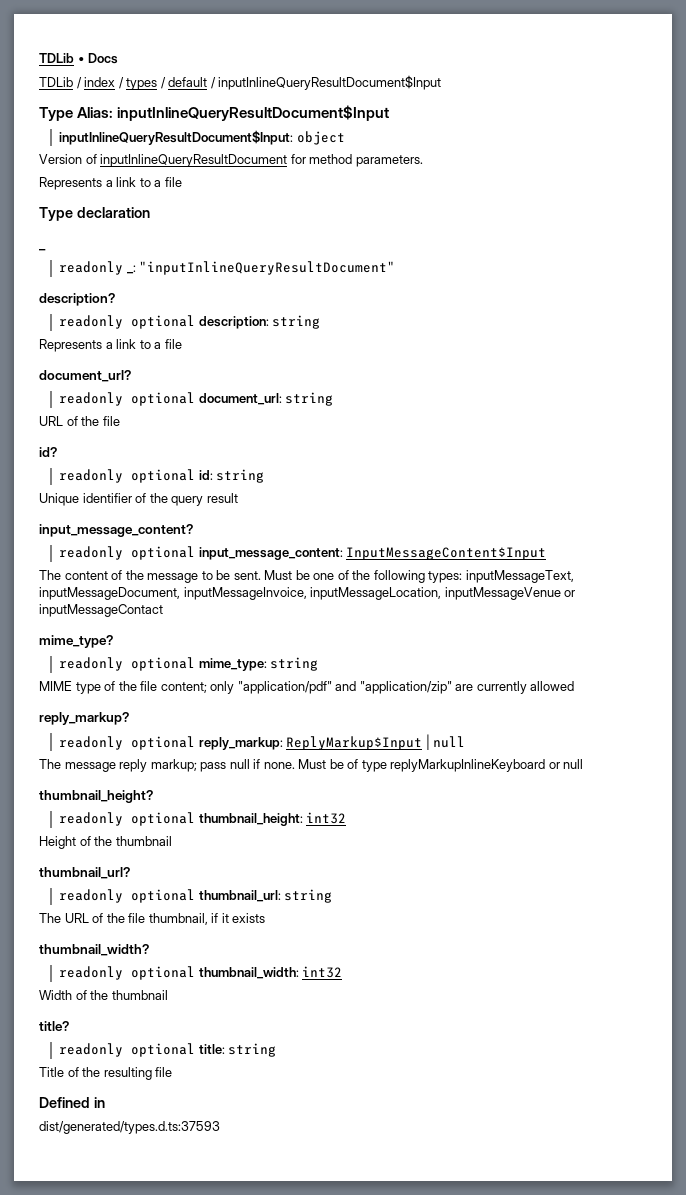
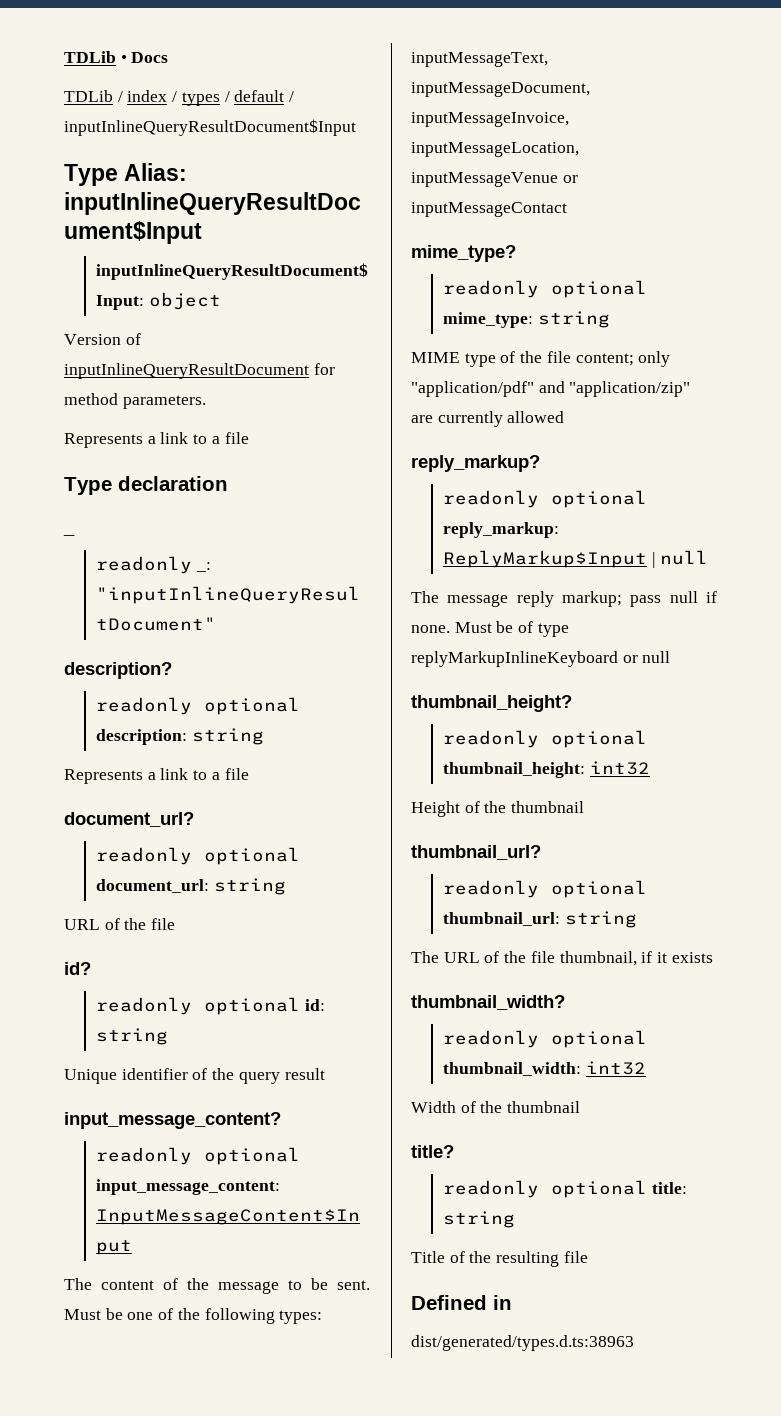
- dist/generated/types.d.ts:37593
+ dist/generated/types.d.ts:38963

